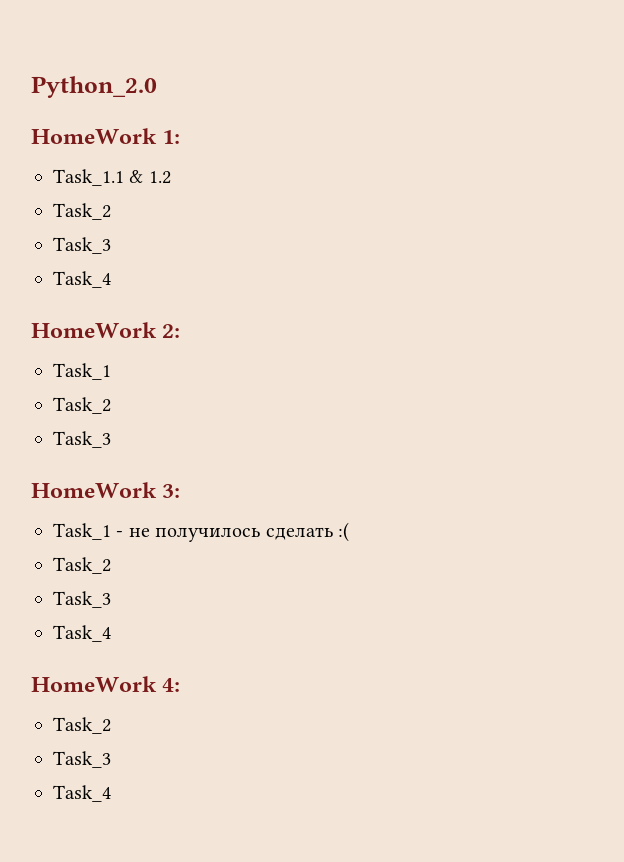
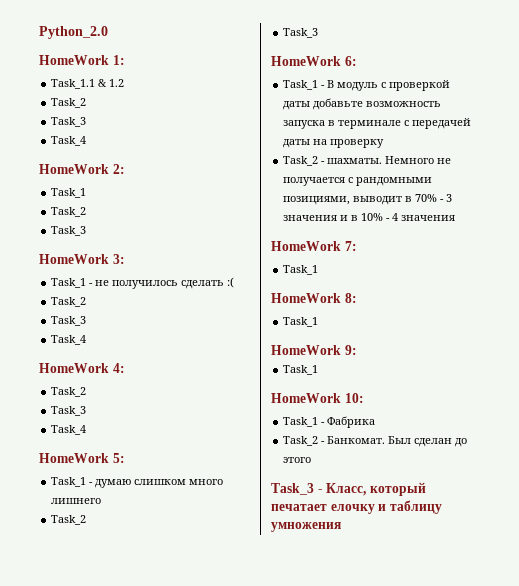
+ HomeWork 5:
+ Task_1 - думаю слишком много лишнего
+ Task_2
+ Task_3
+ HomeWork 6:
+ Task_1 - В модуль с проверкой даты добавьте возможность запуска в терминале с передачей даты на проверку
+ Task_2 - шахматы. Немного не получается с рандомными позициями, выводит в 70% - 3 значения и в 10% - 4 значения
+ HomeWork 7:
+ Task_1
+ HomeWork 8:
+ Task_1
+ HomeWork 9:
+ Task_1
+ HomeWork 10:
+ Task_1 - Фабрика
+ Task_2 - Банкомат. Был сделан до этого
+ Task_3 - Класс, который печатает елочку и таблицу умножения

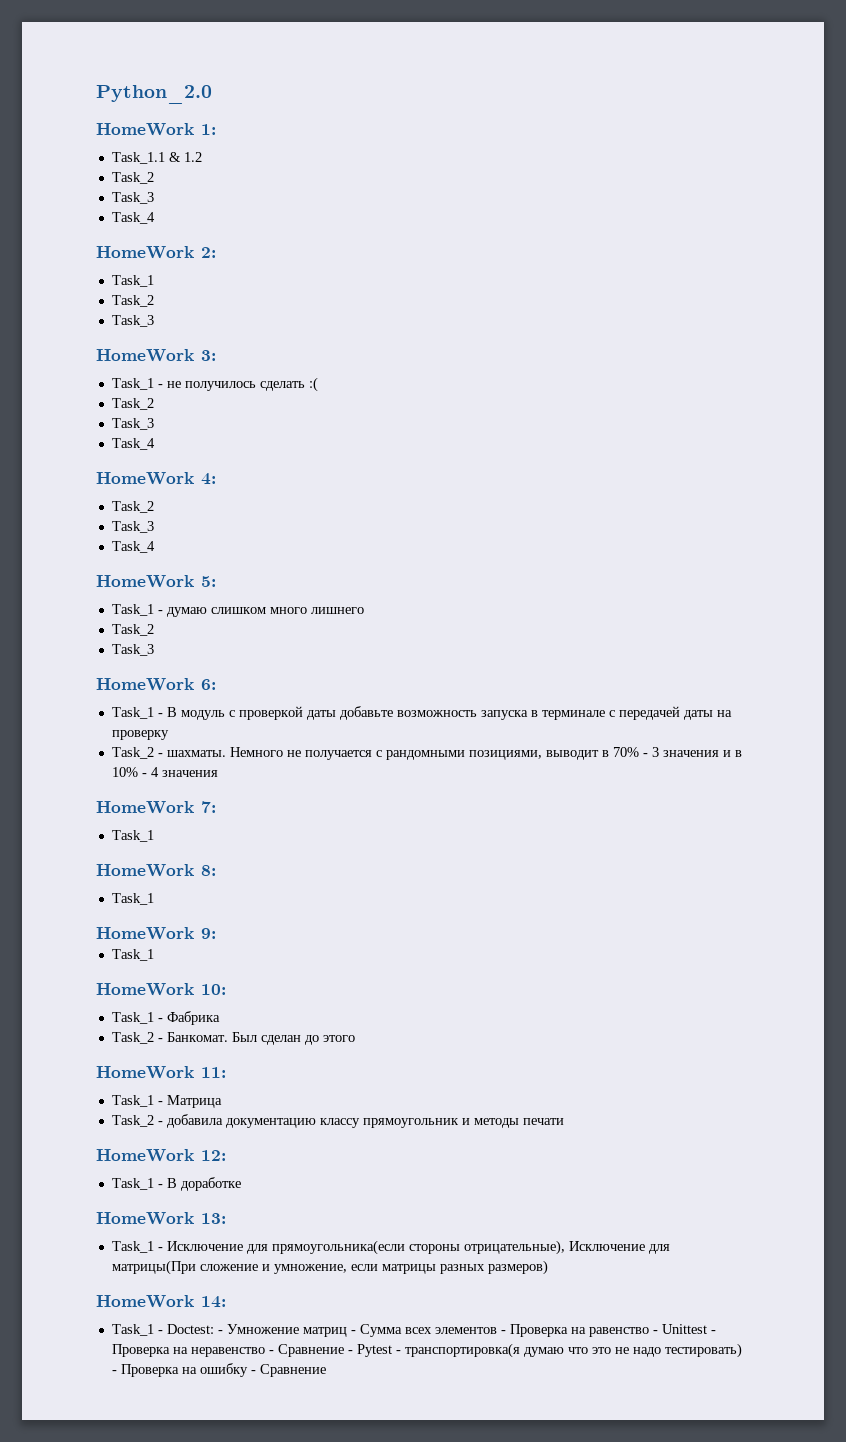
- Task_3 - Класс, который печатает елочку и таблицу умножения
+ HomeWork 11:
+ Task_1 - Матрица
+ Task_2 - добавила документацию классу прямоугольник и методы печати
+ HomeWork 12:
+ Task_1 - В доработке
+ HomeWork 13:
+ Task_1 - Исключение для прямоугольника(если стороны отрицательные), Исключение для матрицы(При сложение и умножение, если матрицы разных размеров)
+ HomeWork 14:
+ Task_1 - Doctest: - Умножение матриц - Сумма всех элементов - Проверка на равенство - Unittest - Проверка на неравенство - Сравнение - Pytest - транспортировка(я думаю что это не надо тестировать) - Проверка на ошибку - Сравнение

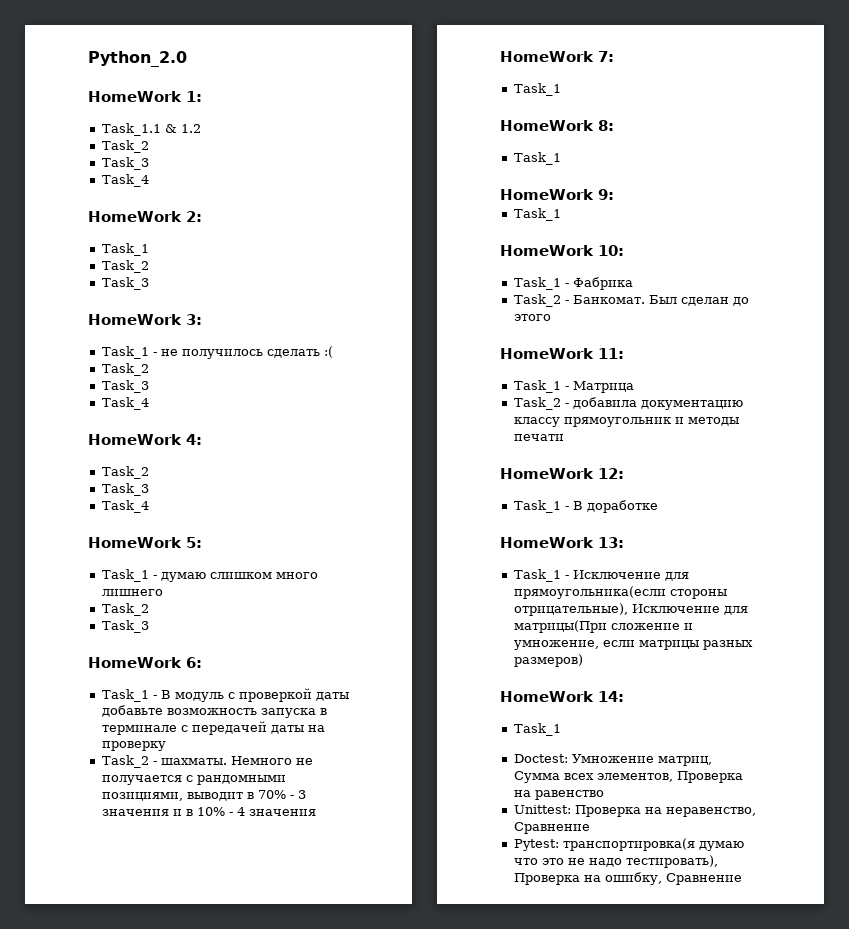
  HomeWork 14:
- Task_1 - Doctest: - Умножение матриц - Сумма всех элементов - Проверка на равенство - Unittest - Проверка на неравенство - Сравнение - Pytest - транспортировка(я думаю что это не надо тестировать) - Проверка на ошибку - Сравнение
+ Task_1
+ Doctest: Умножение матриц, Сумма всех элементов, Проверка на равенство
+ Unittest: Проверка на неравенство, Сравнение
+ Pytest: транспортировка(я думаю что это не надо тестировать), Проверка на ошибку, Сравнение

